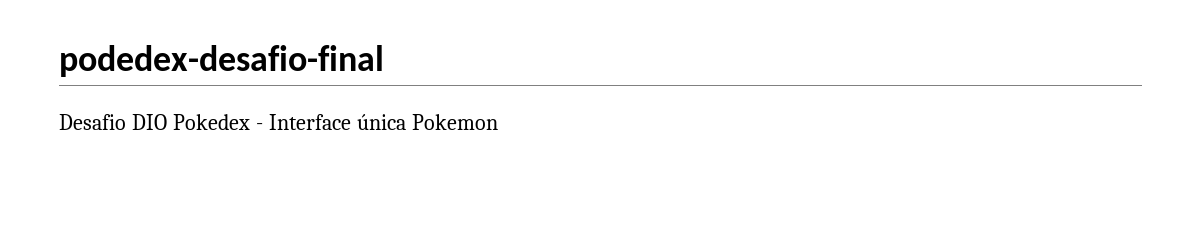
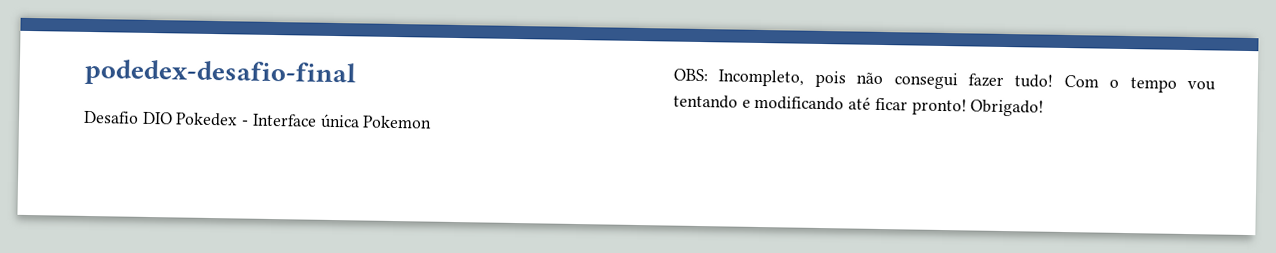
+ OBS: Incompleto, pois não consegui fazer tudo! Com o tempo vou tentando e modificando até ficar pronto! Obrigado!

